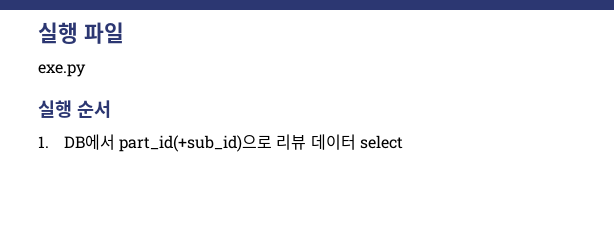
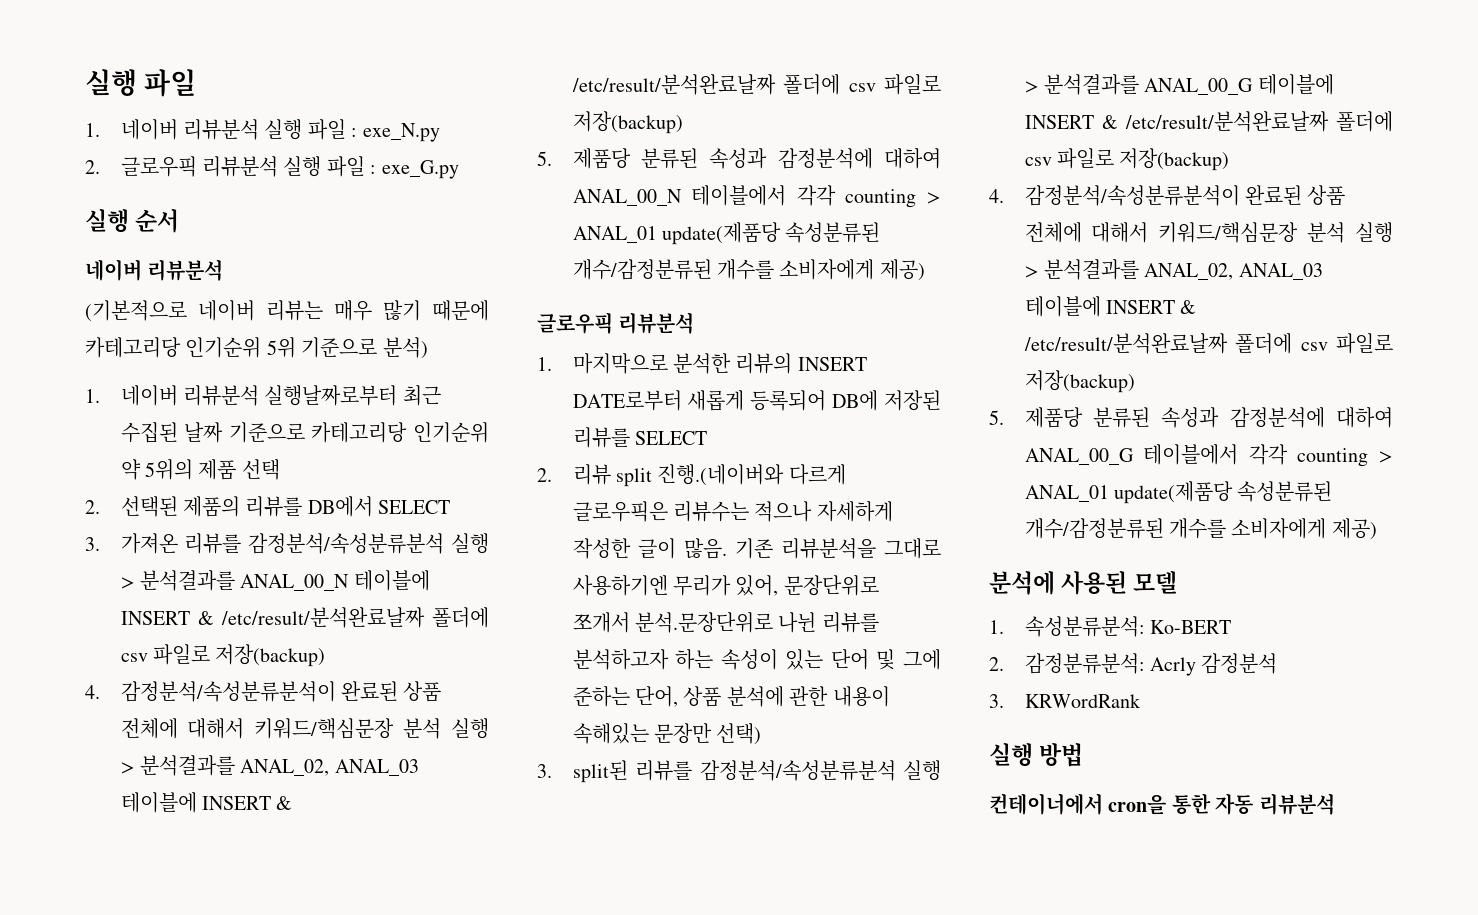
- exe.py
+ 1. 네이버 리뷰분석 실행 파일 : exe_N.py
+ 2. 글로우픽 리뷰분석 실행 파일 : exe_G.py
  실행 순서
- 1. DB에서 part_id(+sub_id)으로 리뷰 데이터 select
+ 네이버 리뷰분석
+ (기본적으로 네이버 리뷰는 매우 많기 때문에 카테고리당 인기순위 5위 기준으로 분석)
+ 1. 네이버 리뷰분석 실행날짜로부터 최근 수집된 날짜 기준으로 카테고리당 인기순위 약 5위의 제품 선택
+ 2. 선택된 제품의 리뷰를 DB에서 SELECT
+ 3. 가져온 리뷰를 감정분석/속성분류분석 실행 > 분석결과를 ANAL_00_N 테이블에 INSERT & /etc/result/분석완료날짜 폴더에 csv 파일로 저장(backup)
+ 4. 감정분석/속성분류분석이 완료된 상품 전체에 대해서 키워드/핵심문장 분석 실행 > 분석결과를 ANAL_02, ANAL_03 테이블에 INSERT & /etc/result/분석완료날짜 폴더에 csv 파일로 저장(backup)
+ 5. 제품당 분류된 속성과 감정분석에 대하여 ANAL_00_N 테이블에서 각각 counting > ANAL_01 update(제품당 속성분류된 개수/감정분류된 개수를 소비자에게 제공)
+ 글로우픽 리뷰분석
+ 1. 마지막으로 분석한 리뷰의 INSERT DATE로부터 새롭게 등록되어 DB에 저장된 리뷰를 SELECT
+ 2. 리뷰 split 진행.(네이버와 다르게 글로우픽은 리뷰수는 적으나 자세하게 작성한 글이 많음. 기존 리뷰분석을 그대로 사용하기엔 무리가 있어, 문장단위로 쪼개서 분석.문장단위로 나뉜 리뷰를 분석하고자 하는 속성이 있는 단어 및 그에 준하는 단어, 상품 분석에 관한 내용이 속해있는 문장만 선택)
+ 3. split된 리뷰를 감정분석/속성분류분석 실행 > 분석결과를 ANAL_00_G 테이블에 INSERT & /etc/result/분석완료날짜 폴더에 csv 파일로 저장(backup)
+ 4. 감정분석/속성분류분석이 완료된 상품 전체에 대해서 키워드/핵심문장 분석 실행 > 분석결과를 ANAL_02, ANAL_03 테이블에 INSERT & /etc/result/분석완료날짜 폴더에 csv 파일로 저장(backup)
+ 5. 제품당 분류된 속성과 감정분석에 대하여 ANAL_00_G 테이블에서 각각 counting > ANAL_01 update(제품당 속성분류된 개수/감정분류된 개수를 소비자에게 제공)
+ 분석에 사용된 모델
+ 1. 속성분류분석: Ko-BERT
+ 2. 감정분류분석: Acrly 감정분석
+ 3. KRWordRank
+ 실행 방법
+ 컨테이너에서 cron을 통한 자동 리뷰분석

